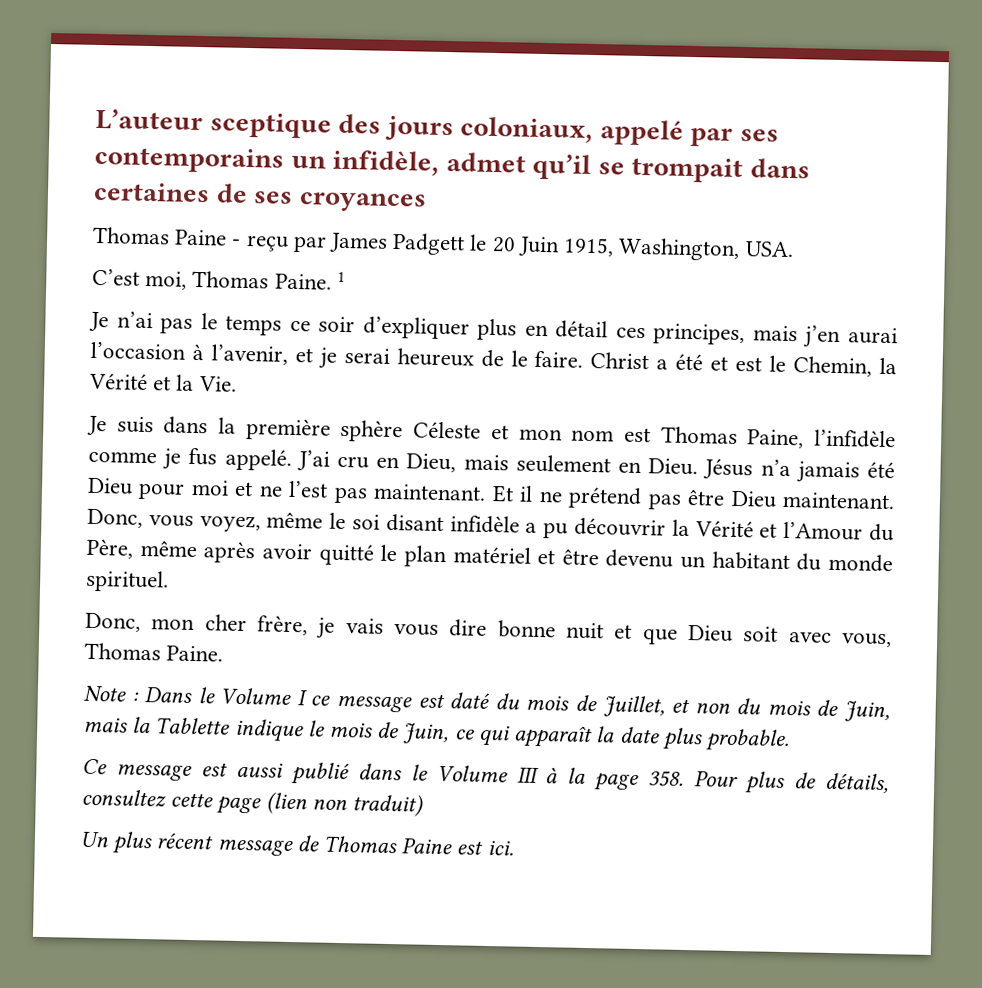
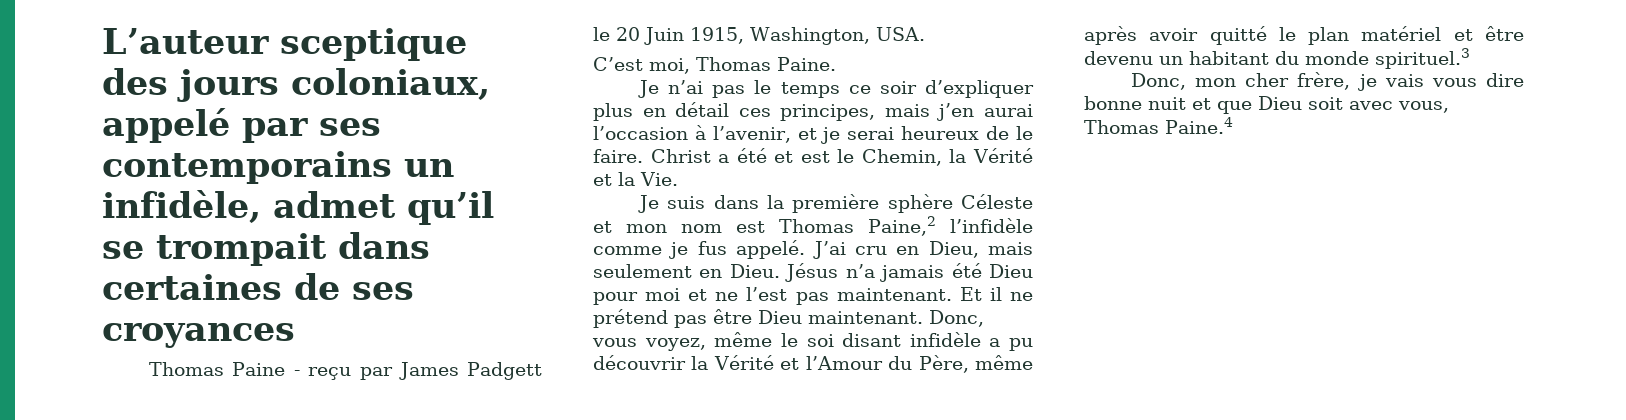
- C’est moi, Thomas Paine. 1
+ C’est moi, Thomas Paine.
- Je suis dans la première sphère Céleste et mon nom est Thomas Paine, l’infidèle comme je fus appelé.
+ Je suis dans la première sphère Céleste et mon nom est Thomas Paine,2 l’infidèle comme je fus appelé.
- Donc, vous voyez, même le soi disant infidèle a pu découvrir la Vérité et l’Amour du Père, même après avoir quitté le plan matériel et être devenu un habitant du monde spirituel.
+ Donc, vous voyez, même le soi disant infidèle a pu découvrir la Vérité et l’Amour du Père, même après avoir quitté le plan matériel et être devenu un habitant du monde spirituel.3
- Donc, mon cher frère, je vais vous dire bonne nuit et que Dieu soit avec vous, Thomas Paine.
- Note : Dans le Volume I ce message est daté du mois de Juillet, et non du mois de Juin, mais la Tablette indique le mois de Juin, ce qui apparaît la date plus probable.
- Ce message est aussi publié dans le Volume III à la page 358. Pour plus de détails, consultez cette page (lien non traduit)
- Un plus récent message de Thomas Paine est ici.
+ Donc, mon cher frère, je vais vous dire bonne nuit et que Dieu soit avec vous, Thomas Paine.4

